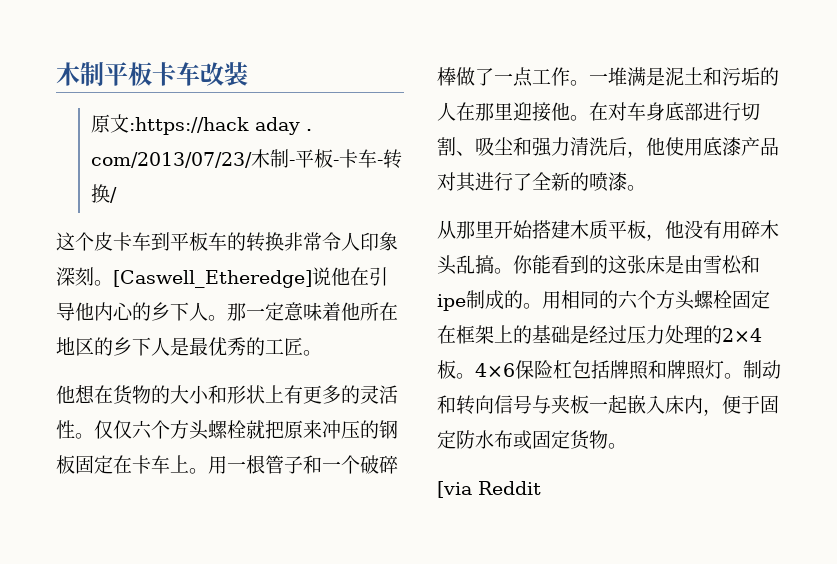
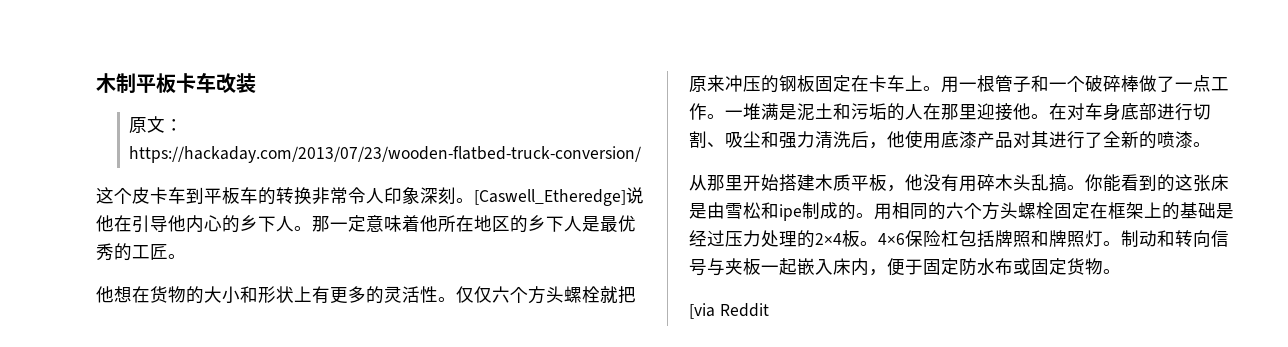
- 原文:https://hack aday . com/2013/07/23/木制-平板-卡车-转换/
+ 原文：https://hackaday.com/2013/07/23/wooden-flatbed-truck-conversion/

